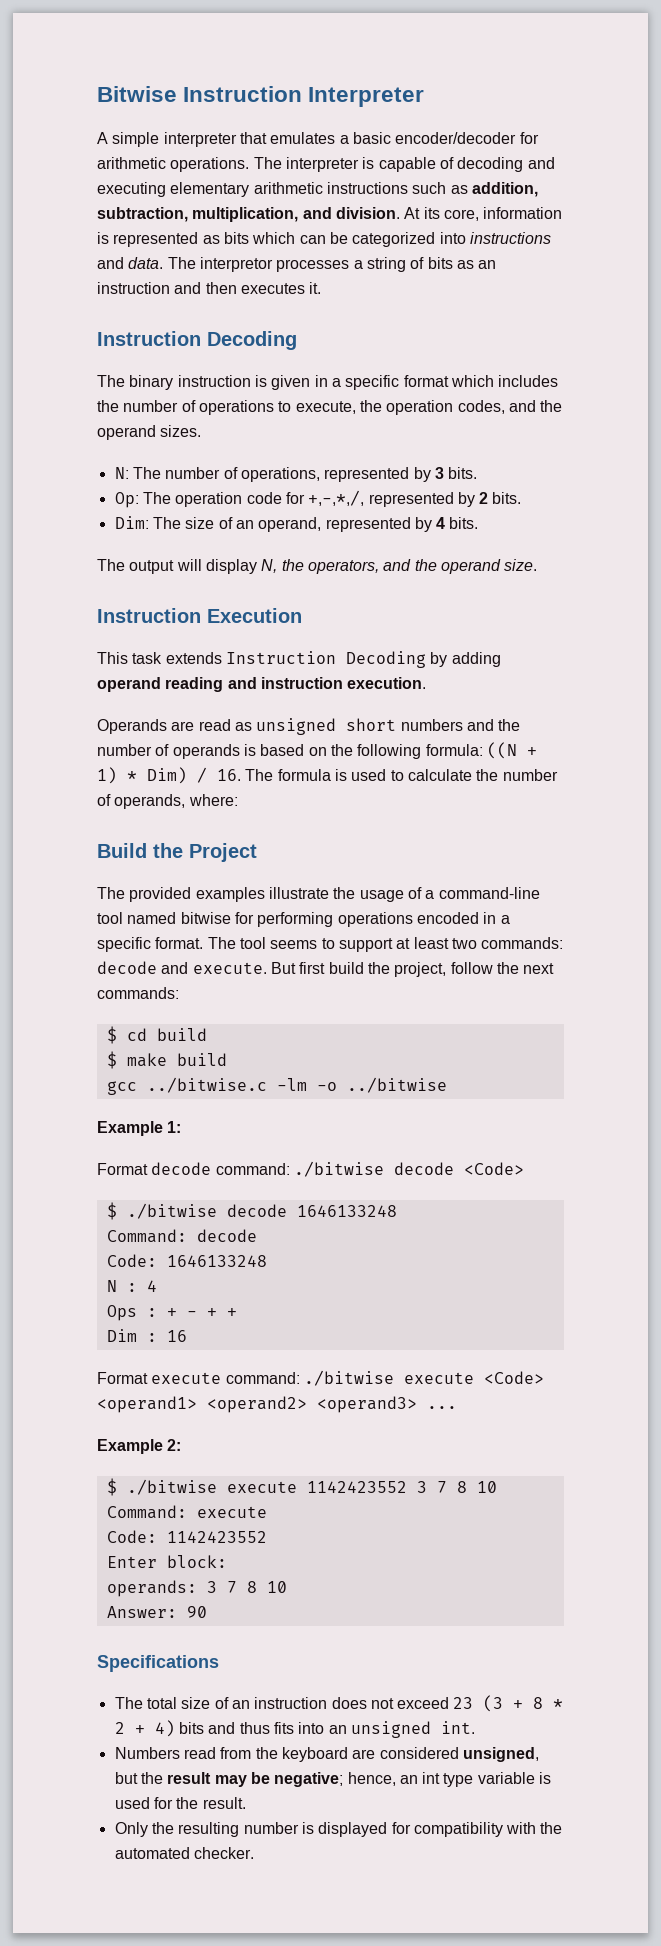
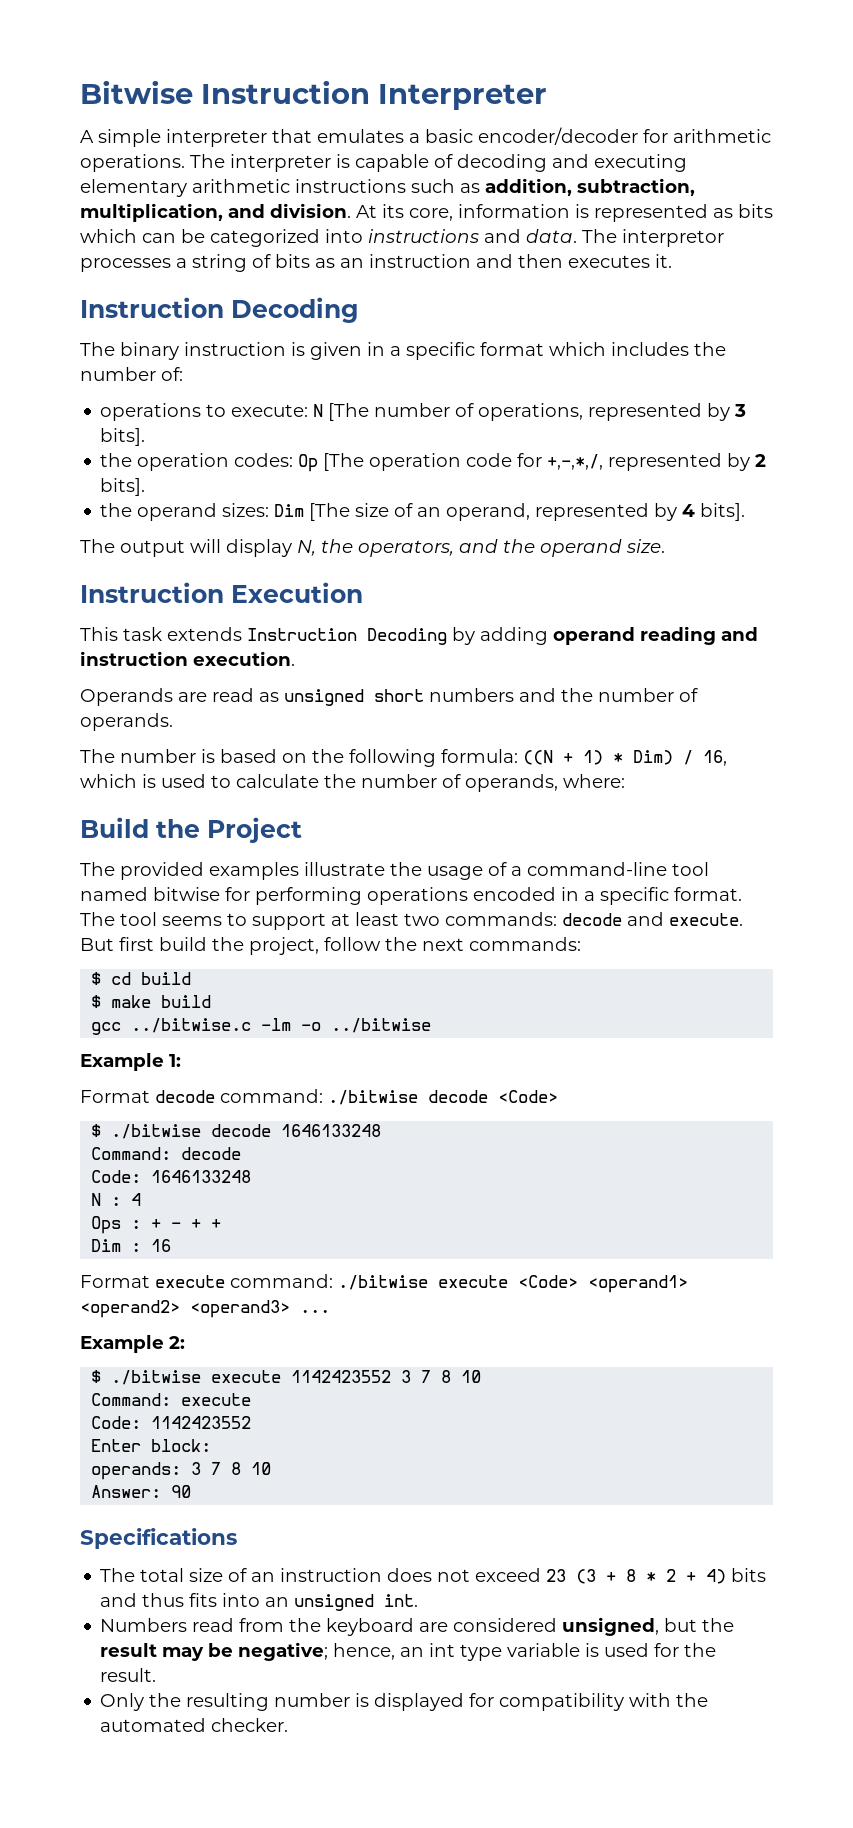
- The binary instruction is given in a specific format which includes the number of operations to execute, the operation codes, and the operand sizes.
- N: The number of operations, represented by 3 bits.
- Op: The operation code for +,-,*,/, represented by 2 bits.
- Dim: The size of an operand, represented by 4 bits.
+ The binary instruction is given in a specific format which includes the number of:
+ operations to execute: N [The number of operations, represented by 3 bits].
+ the operation codes: Op [The operation code for +,-,*,/, represented by 2 bits].
+ the operand sizes: Dim [The size of an operand, represented by 4 bits].
- Operands are read as unsigned short numbers and the number of operands is based on the following formula: ((N + 1) * Dim) / 16. The formula is used to calculate the number of operands, where:
+ Operands are read as unsigned short numbers and the number of operands.
+ The number is based on the following formula: ((N + 1) * Dim) / 16, which is used to calculate the number of operands, where:

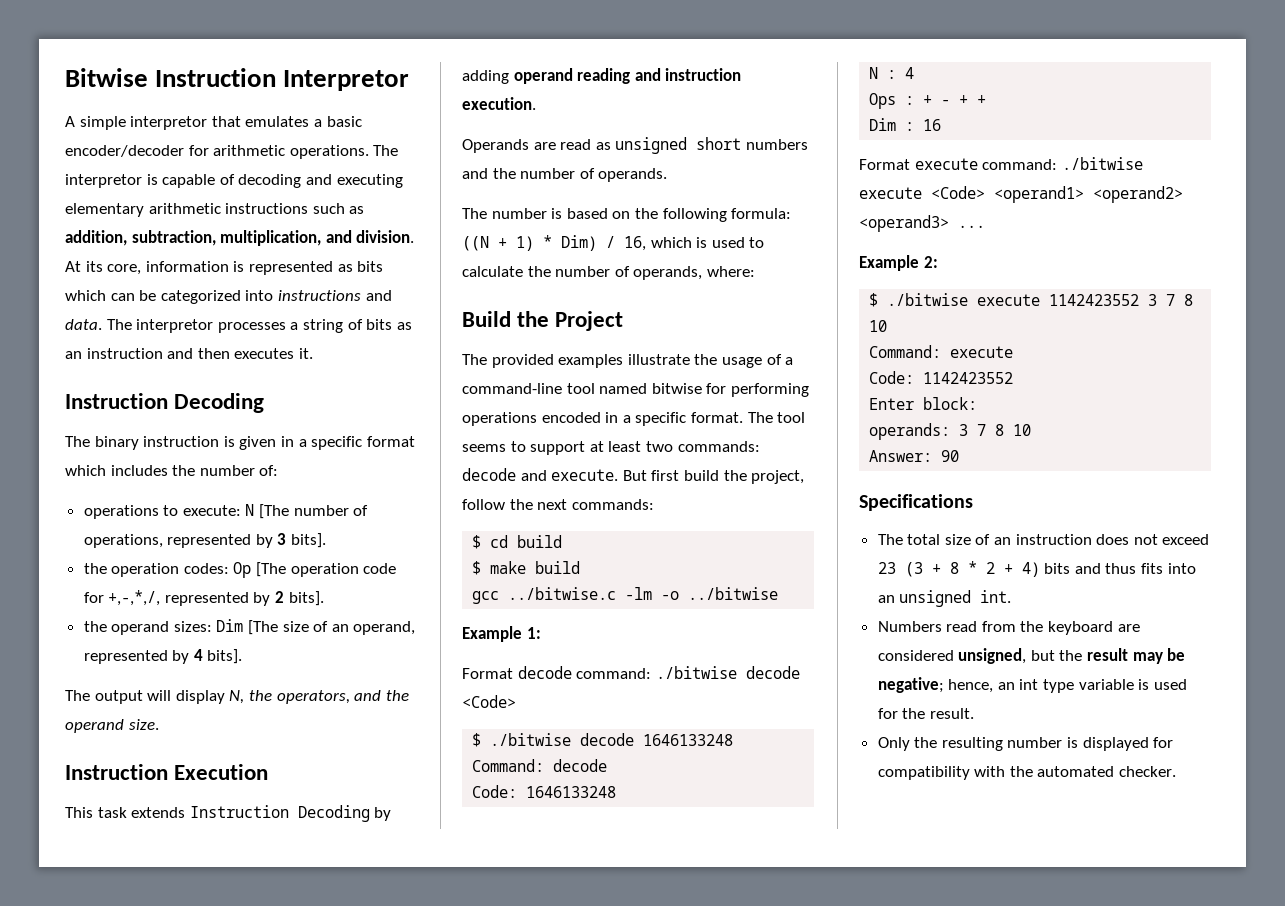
- Bitwise Instruction Interpreter
+ Bitwise Instruction Interpretor
- A simple interpreter that emulates a basic encoder/decoder for arithmetic operations.
+ A simple interpretor that emulates a basic encoder/decoder for arithmetic operations.
- The interpreter is capable of decoding and executing elementary arithmetic instructions such as addition, subtraction, multiplication, and division.
+ The interpretor is capable of decoding and executing elementary arithmetic instructions such as addition, subtraction, multiplication, and division.

